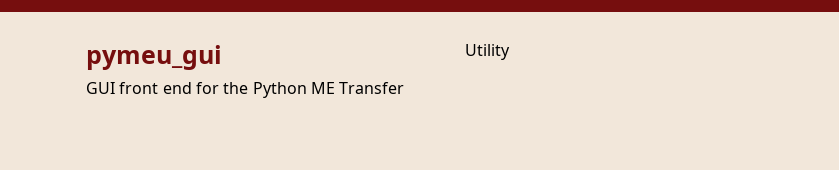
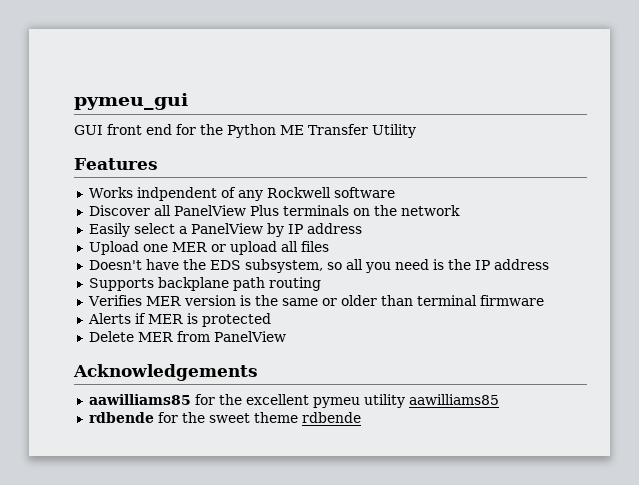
+ Features
+ Works indpendent of any Rockwell software
+ Discover all PanelView Plus terminals on the network
+ Easily select a PanelView by IP address
+ Upload one MER or upload all files
+ Doesn't have the EDS subsystem, so all you need is the IP address
+ Supports backplane path routing
+ Verifies MER version is the same or older than terminal firmware
+ Alerts if MER is protected
+ Delete MER from PanelView
+ Acknowledgements
+ aawilliams85 for the excellent pymeu utility aawilliams85
+ rdbende for the sweet theme rdbende

